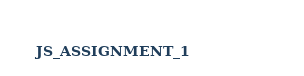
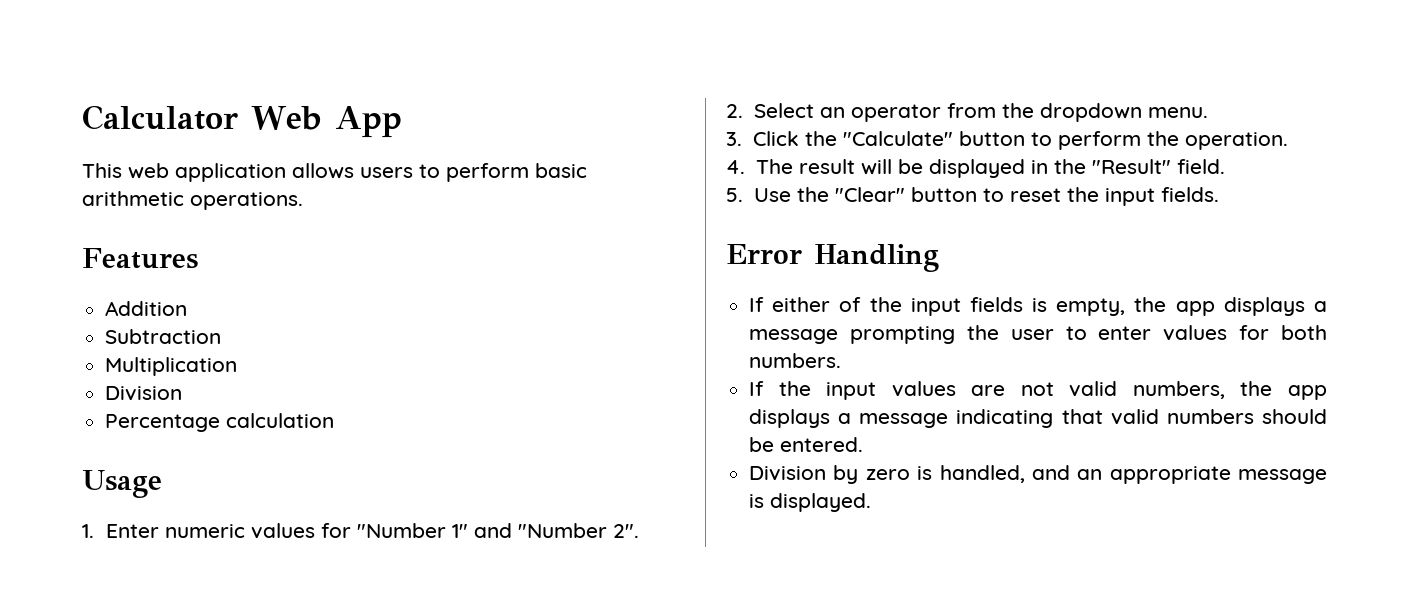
- JS_ASSIGNMENT_1
+ Calculator Web App
+ This web application allows users to perform basic arithmetic operations.
+ Features
+ Addition
+ Subtraction
+ Multiplication
+ Division
+ Percentage calculation
+ Usage
+ 1. Enter numeric values for "Number 1" and "Number 2".
+ 2. Select an operator from the dropdown menu.
+ 3. Click the "Calculate" button to perform the operation.
+ 4. The result will be displayed in the "Result" field.
+ 5. Use the "Clear" button to reset the input fields.
+ Error Handling
+ If either of the input fields is empty, the app displays a message prompting the user to enter values for both numbers.
+ If the input values are not valid numbers, the app displays a message indicating that valid numbers should be entered.
+ Division by zero is handled, and an appropriate message is displayed.

